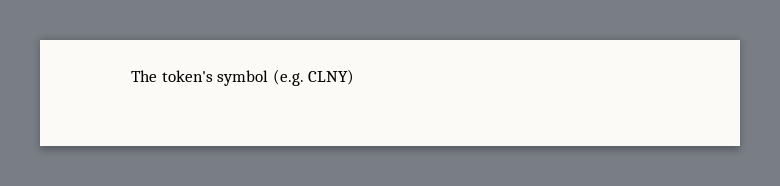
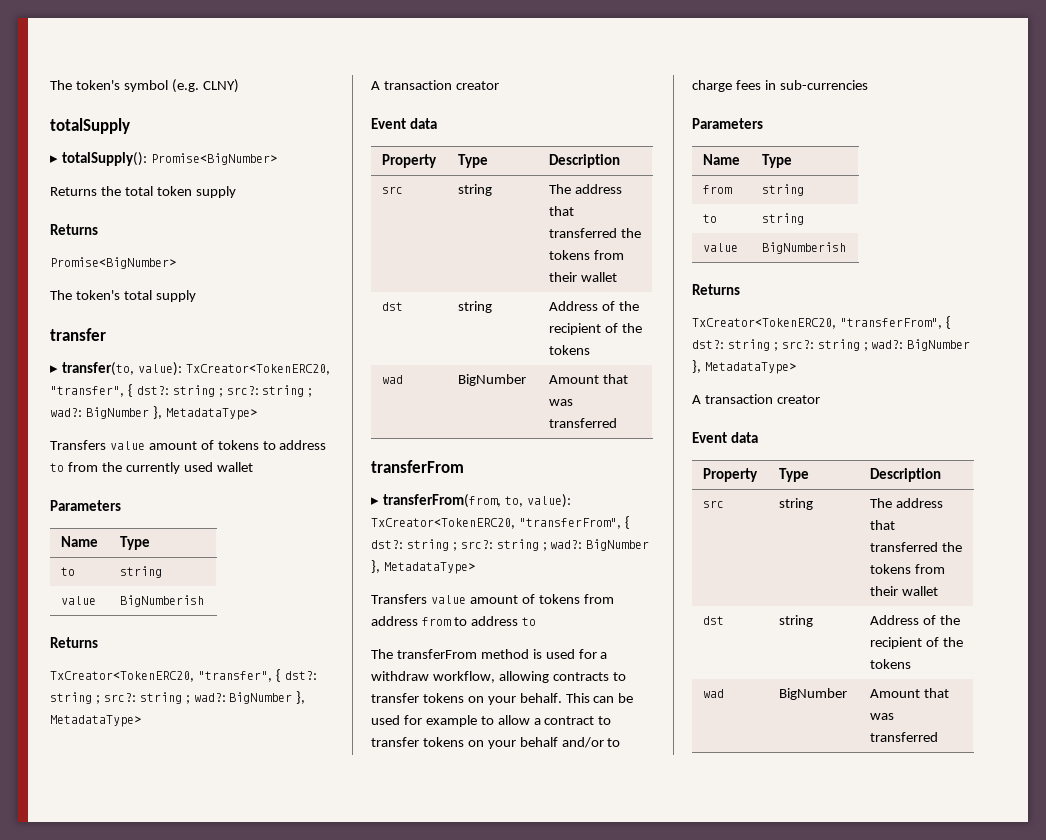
+ totalSupply
+ ▸ totalSupply(): Promise<BigNumber>
+ Returns the total token supply
+ Returns
+ Promise<BigNumber>
+ The token's total supply
+ transfer
+ ▸ transfer(to, value): TxCreator<TokenERC20, "transfer", { dst?: string ; src?: string ; wad?: BigNumber }, MetadataType>
+ Transfers value amount of tokens to address to from the currently used wallet
+ Parameters
+ Name | Type
+ to | string
+ value | BigNumberish
+ Returns
+ TxCreator<TokenERC20, "transfer", { dst?: string ; src?: string ; wad?: BigNumber }, MetadataType>
+ A transaction creator
+ Event data
+ Property | Type | Description
+ src | string | The address that transferred the tokens from their wallet
+ dst | string | Address of the recipient of the tokens
+ wad | BigNumber | Amount that was transferred
+ transferFrom
+ ▸ transferFrom(from, to, value): TxCreator<TokenERC20, "transferFrom", { dst?: string ; src?: string ; wad?: BigNumber }, MetadataType>
+ Transfers value amount of tokens from address from to address to
+ The transferFrom method is used for a withdraw workflow, allowing contracts to transfer tokens on your behalf. This can be used for example to allow a contract to transfer tokens on your behalf and/or to charge fees in sub-currencies
+ Parameters
+ Name | Type
+ from | string
+ to | string
+ value | BigNumberish
+ Returns
+ TxCreator<TokenERC20, "transferFrom", { dst?: string ; src?: string ; wad?: BigNumber }, MetadataType>
+ A transaction creator
+ Event data
+ Property | Type | Description
+ src | string | The address that transferred the tokens from their wallet
+ dst | string | Address of the recipient of the tokens
+ wad | BigNumber | Amount that was transferred

